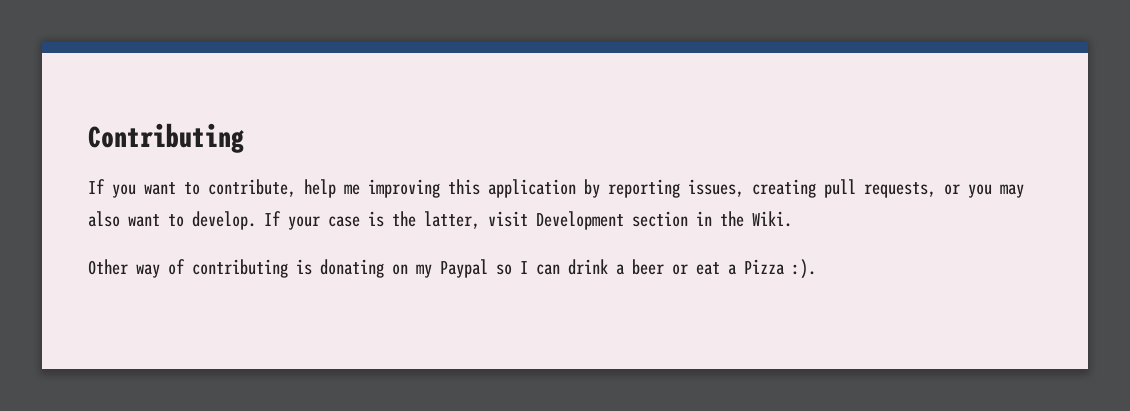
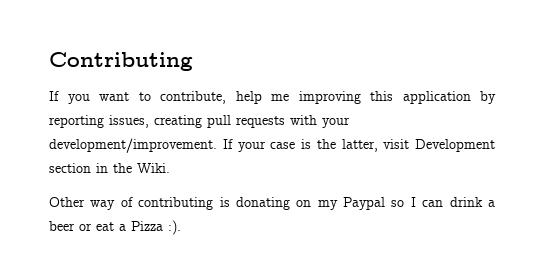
- If you want to contribute, help me improving this application by reporting issues, creating pull requests, or you may also want to develop.
+ If you want to contribute, help me improving this application by reporting issues, creating pull requests with your development/improvement.

